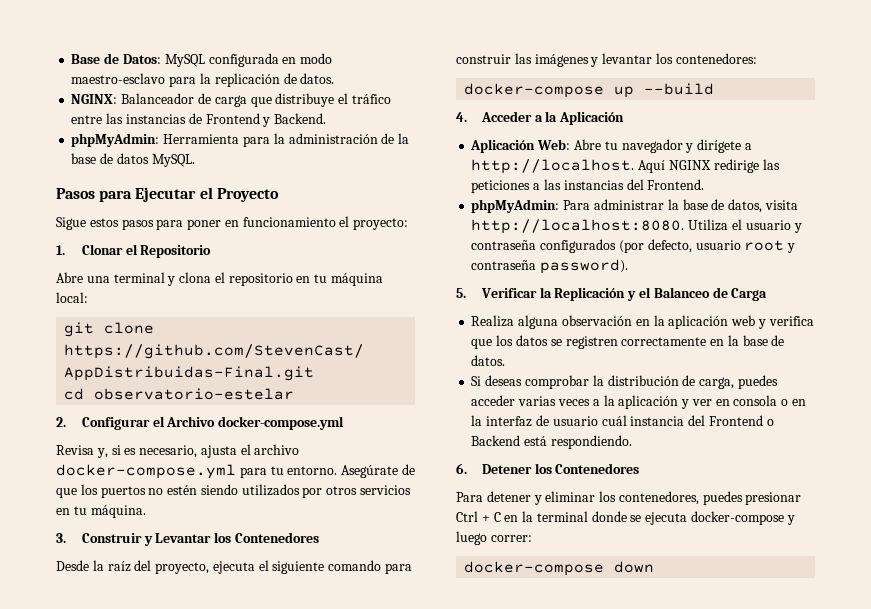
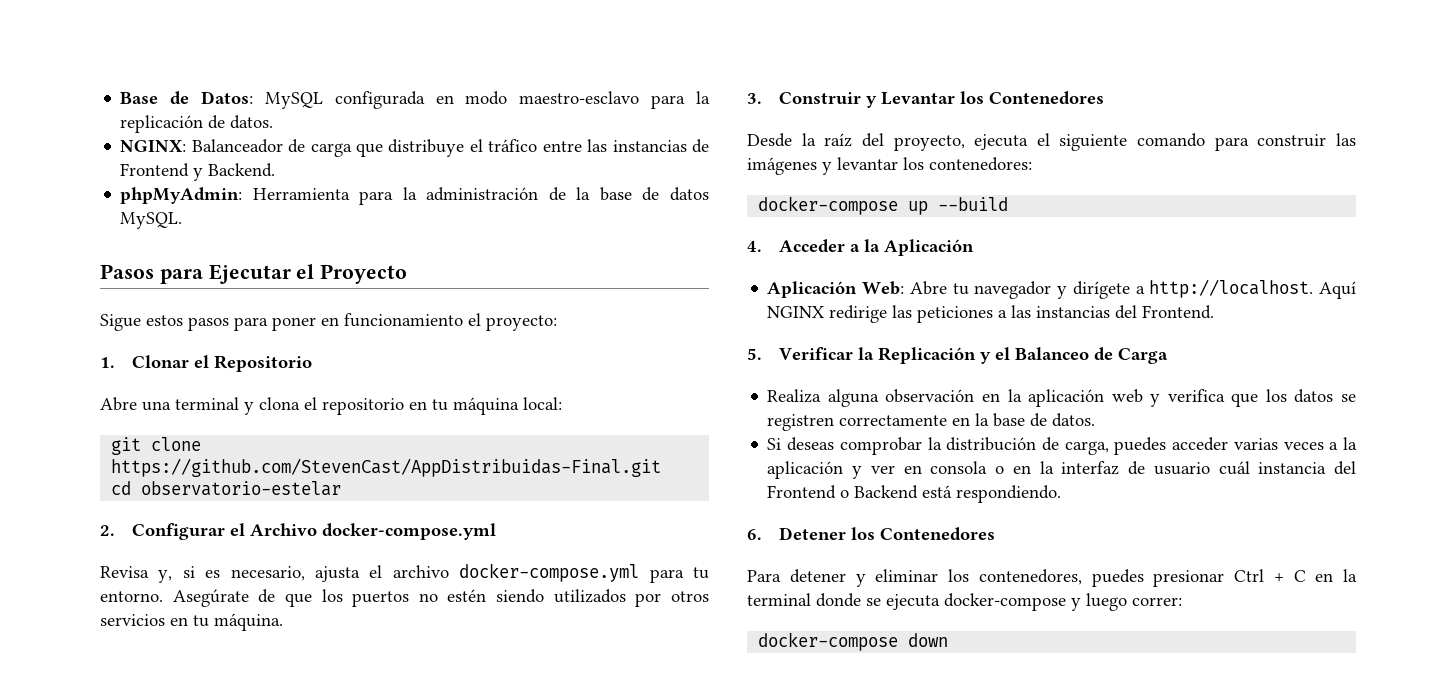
- phpMyAdmin: Para administrar la base de datos, visita http://localhost:8080. Utiliza el usuario y contraseña configurados (por defecto, usuario root y contraseña password).

